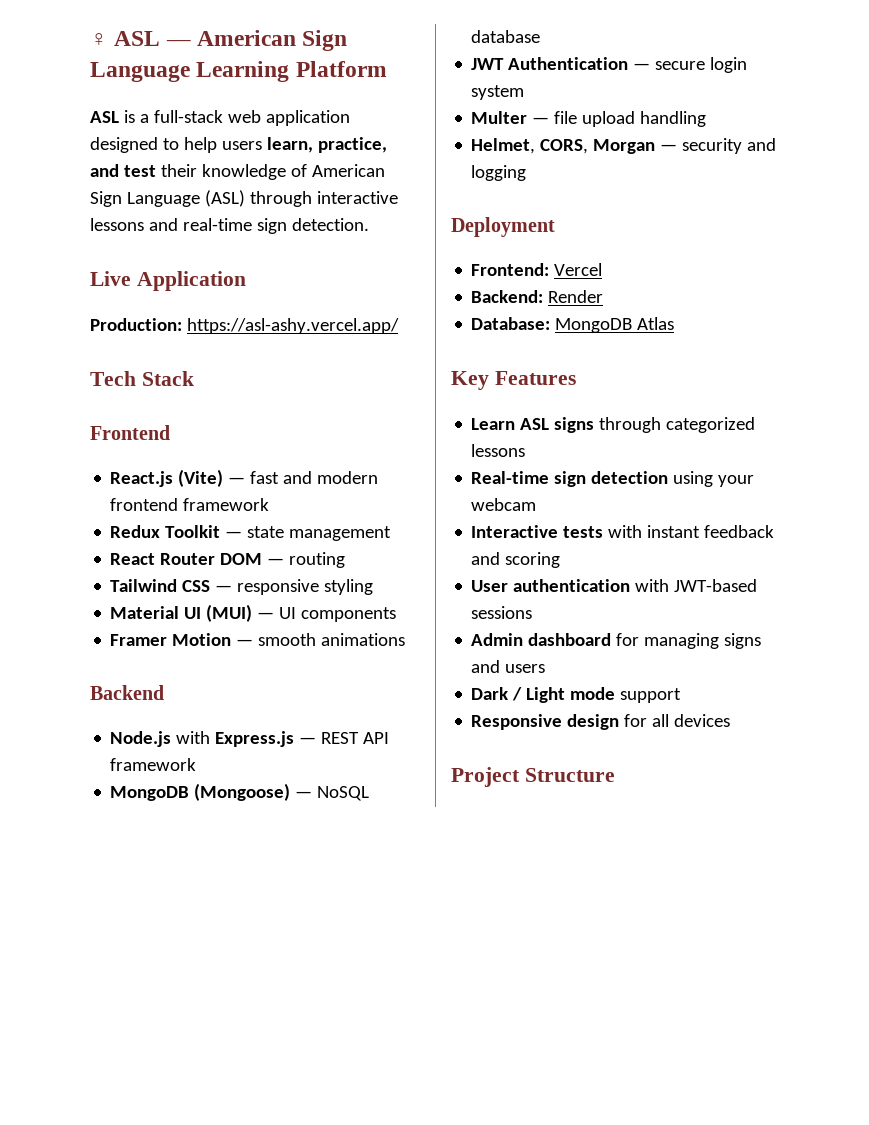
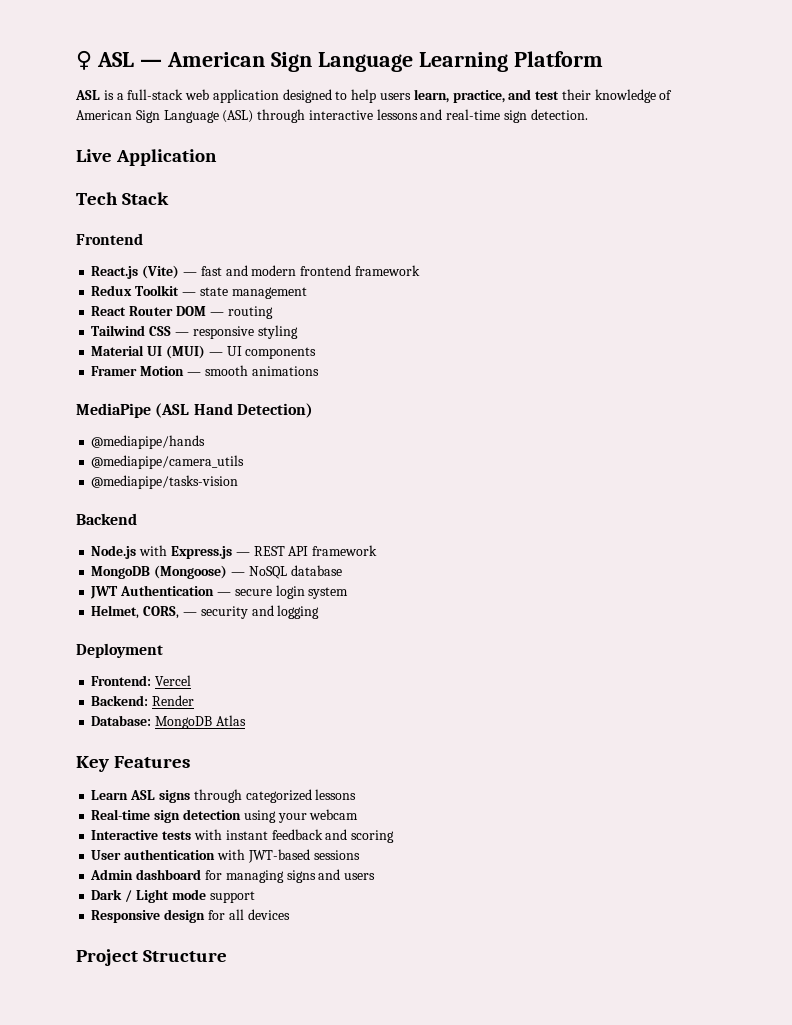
- Production: https://asl-ashy.vercel.app/
+ MediaPipe (ASL Hand Detection)
+ @mediapipe/hands
+ @mediapipe/camera_utils
+ @mediapipe/tasks-vision
- Multer — file upload handling
- Helmet, CORS, Morgan — security and logging
+ Helmet, CORS, — security and logging

